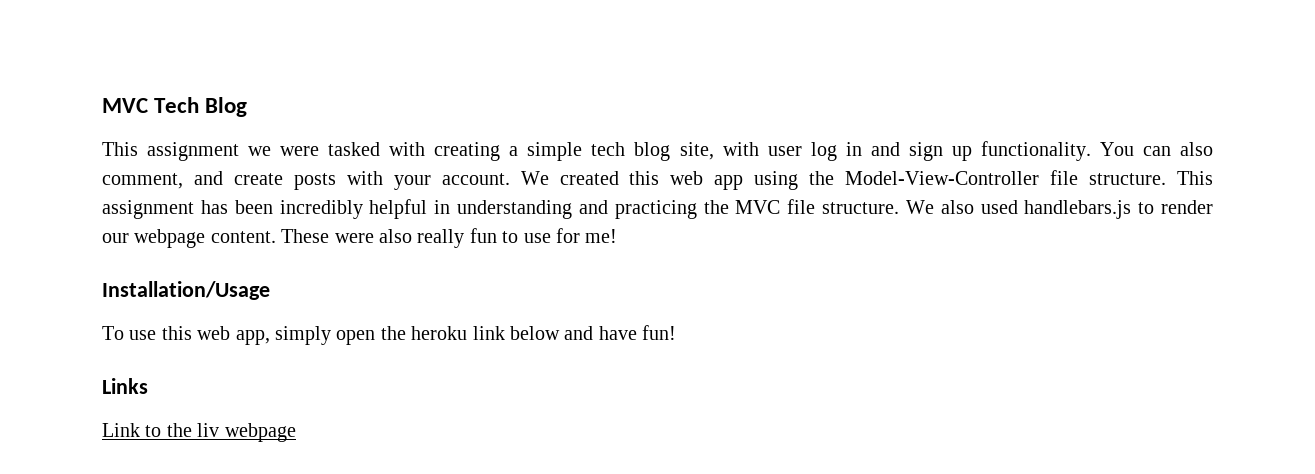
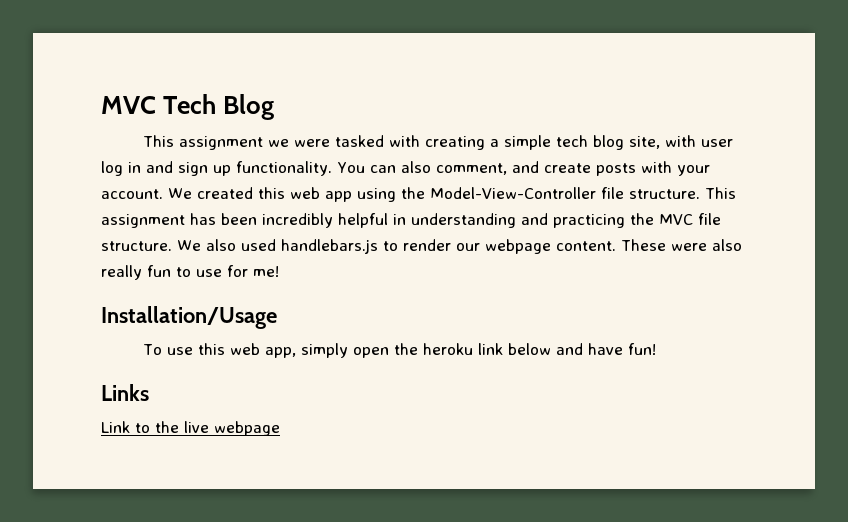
- Link to the liv webpage
+ Link to the live webpage

